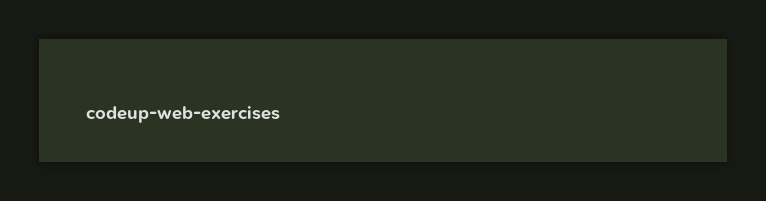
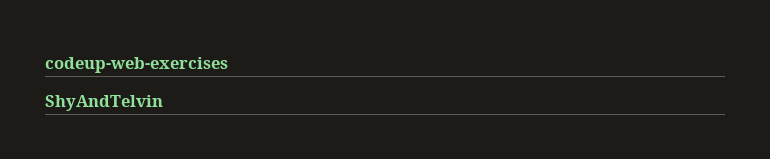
+ ShyAndTelvin

